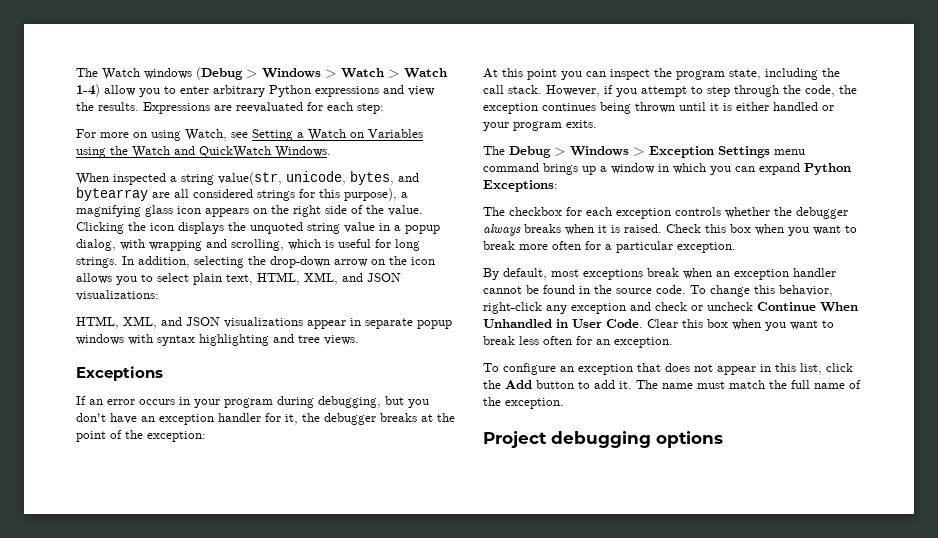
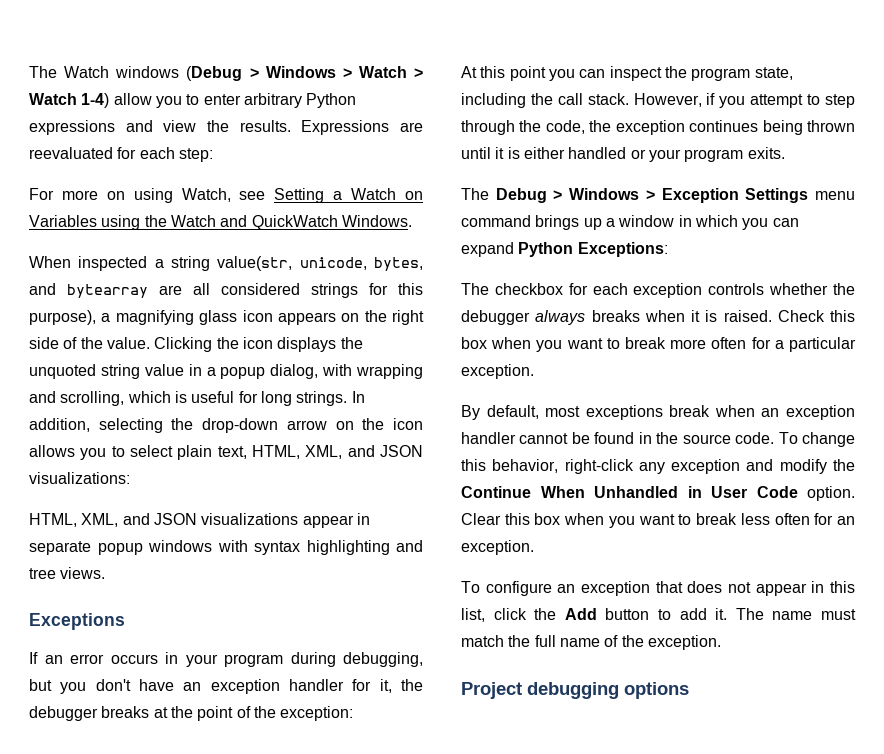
- To change this behavior, right-click any exception and check or uncheck Continue When Unhandled in User Code.
+ To change this behavior, right-click any exception and modify the Continue When Unhandled in User Code option.

